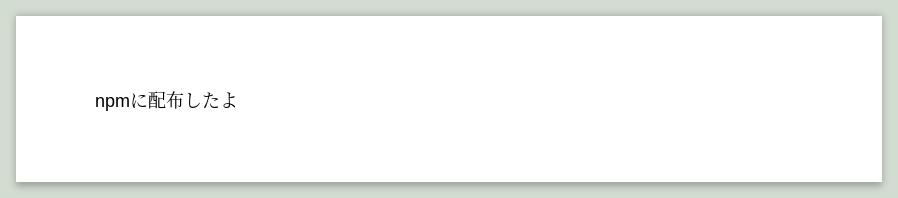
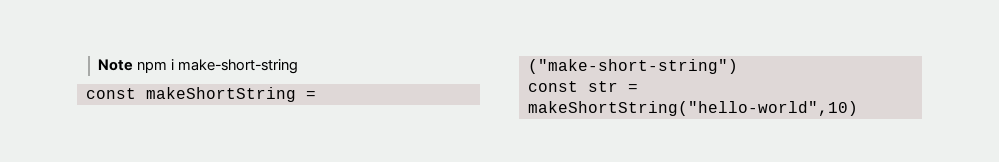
- npmに配布したよ
+ Note npm i make-short-string
+ const makeShortString = ("make-short-string")
+ const str = makeShortString("hello-world",10)

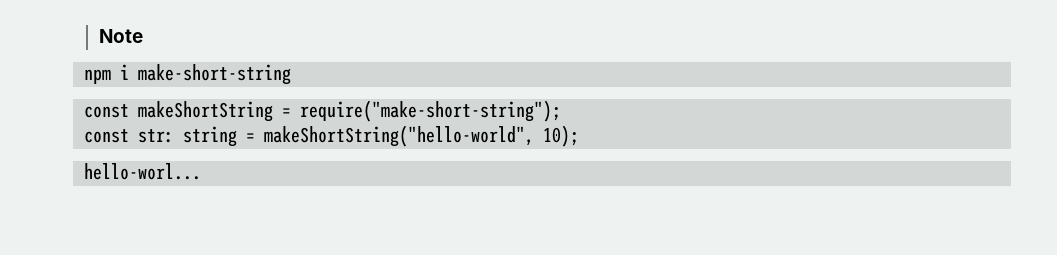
- Note npm i make-short-string
+ Note
+ npm i make-short-string
- const makeShortString = ("make-short-string")
- const str = makeShortString("hello-world",10)
+ const makeShortString = require("make-short-string");
+ const str: string = makeShortString("hello-world", 10);
+ hello-worl...

